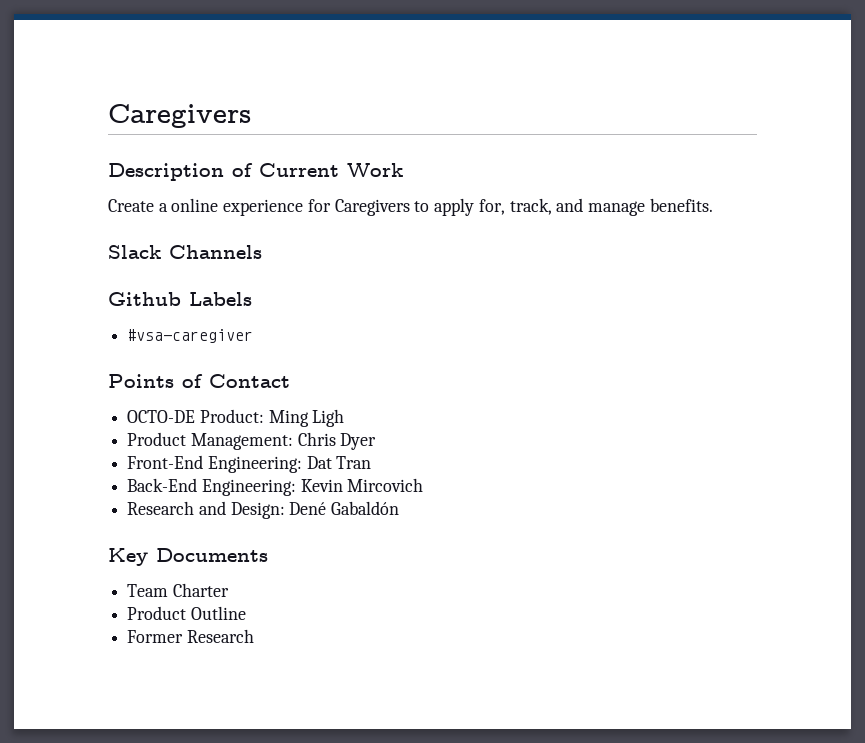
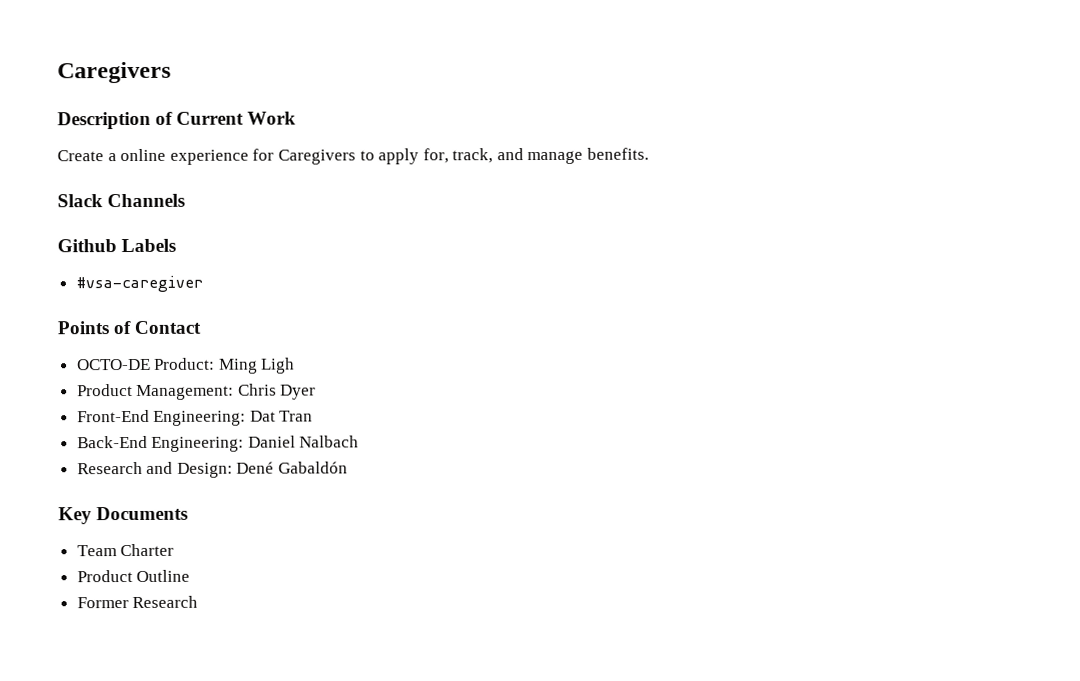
- Back-End Engineering: Kevin Mircovich
+ Back-End Engineering: Daniel Nalbach

